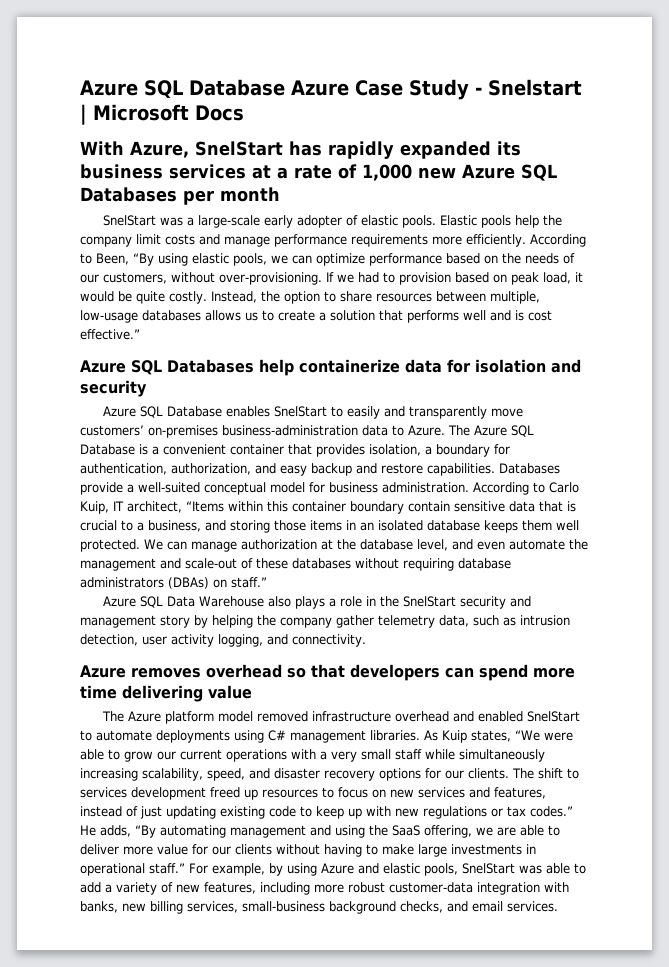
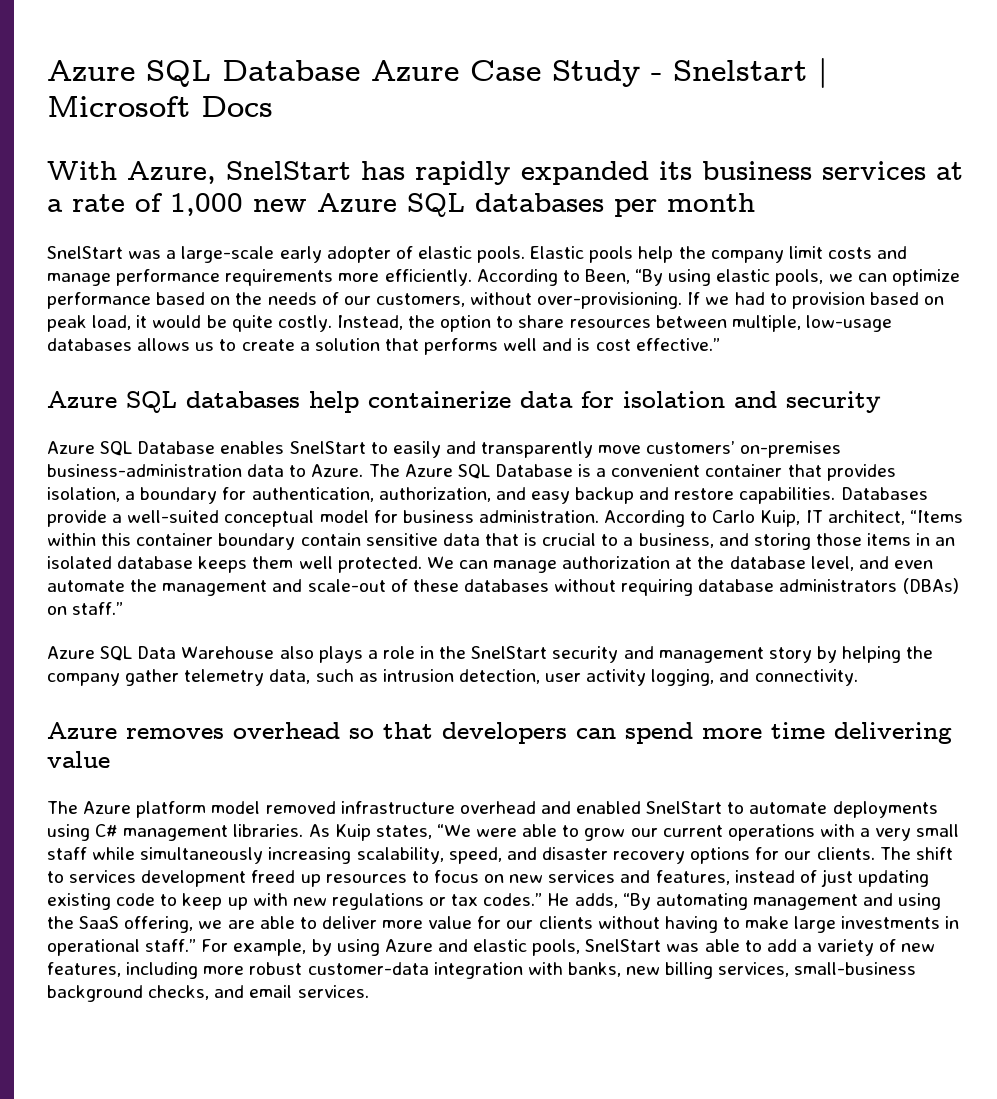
- With Azure, SnelStart has rapidly expanded its business services at a rate of 1,000 new Azure SQL Databases per month
+ With Azure, SnelStart has rapidly expanded its business services at a rate of 1,000 new Azure SQL databases per month
- Azure SQL Databases help containerize data for isolation and security
+ Azure SQL databases help containerize data for isolation and security

